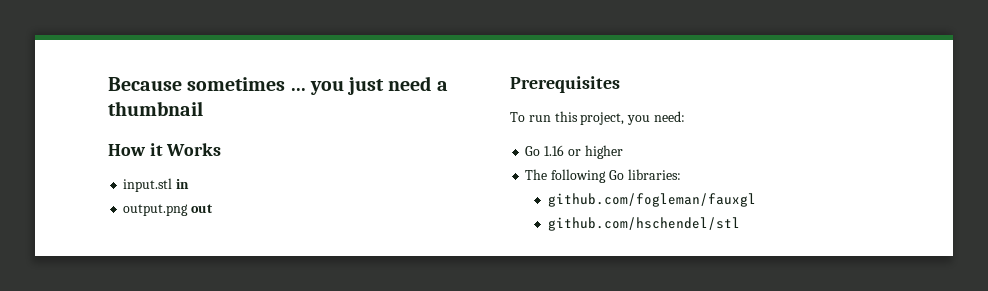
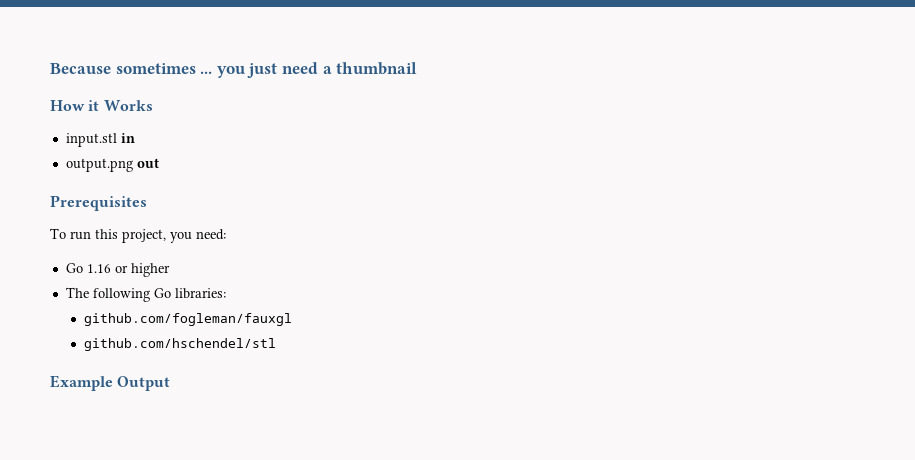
+ Example Output

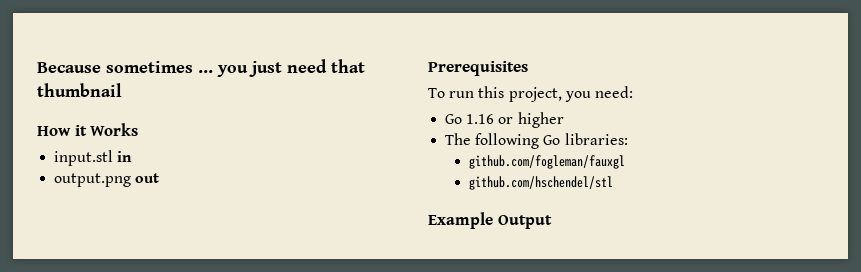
- Because sometimes ... you just need a thumbnail
+ Because sometimes ... you just need that thumbnail

